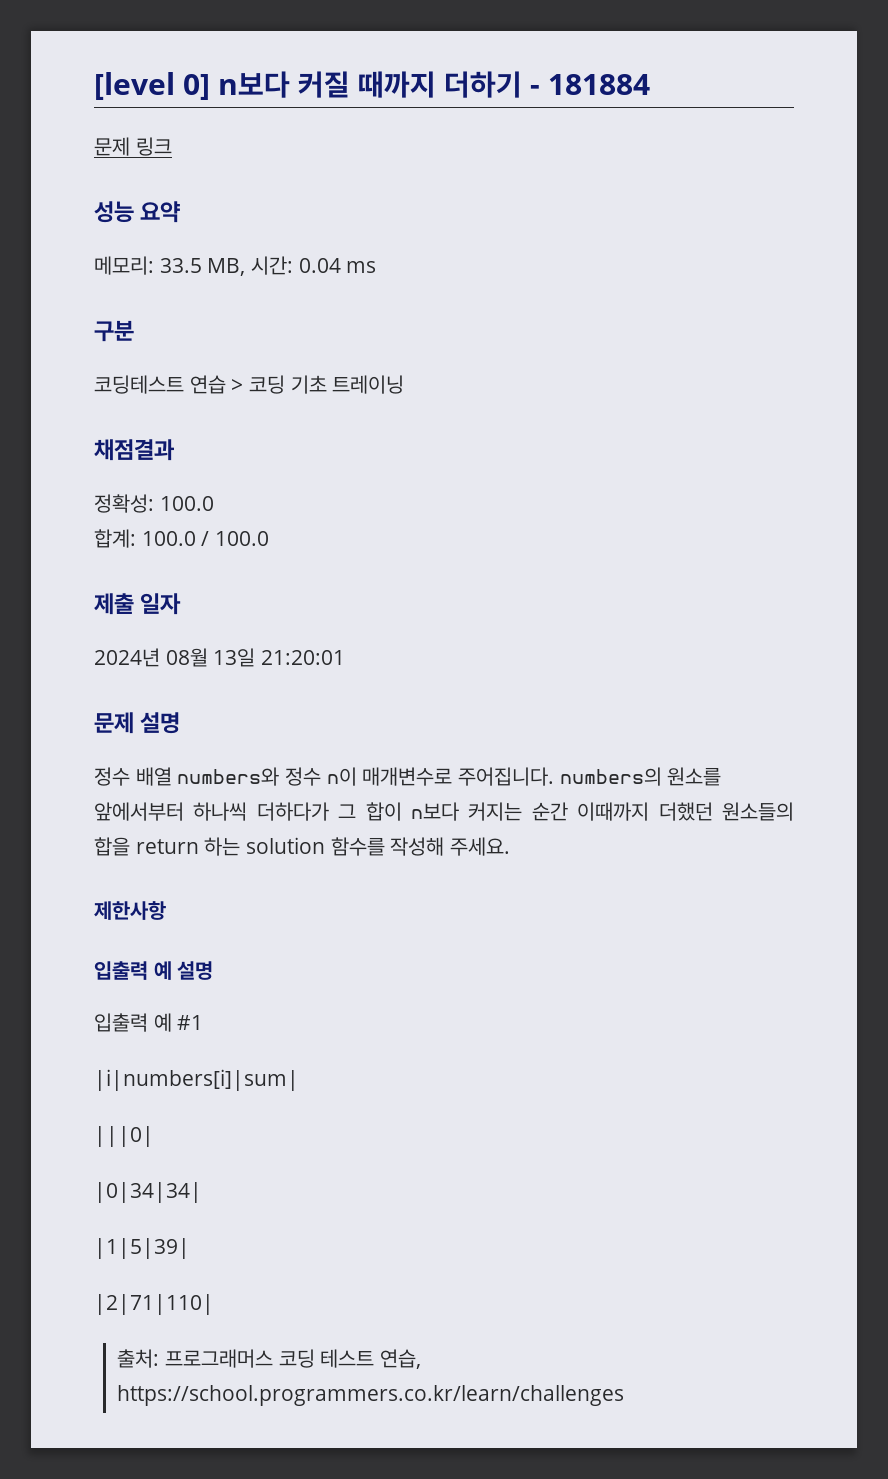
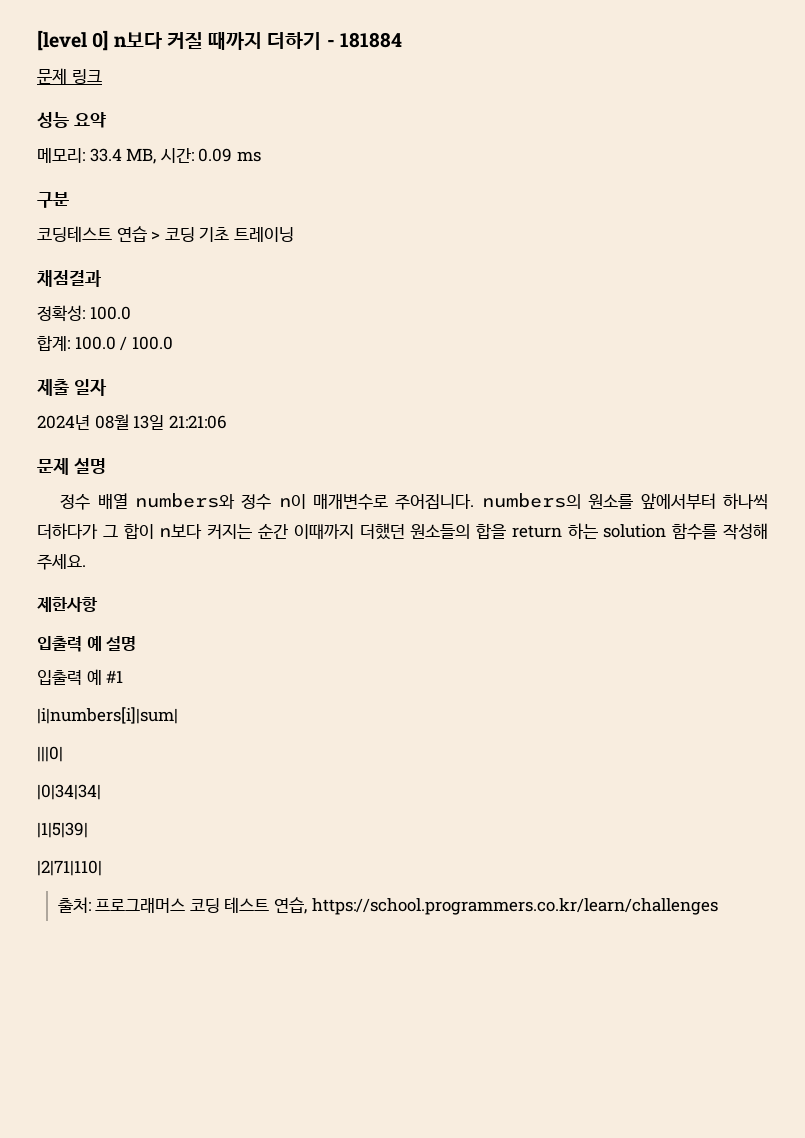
- 메모리: 33.5 MB, 시간: 0.04 ms
+ 메모리: 33.4 MB, 시간: 0.09 ms
- 2024년 08월 13일 21:20:01
+ 2024년 08월 13일 21:21:06

